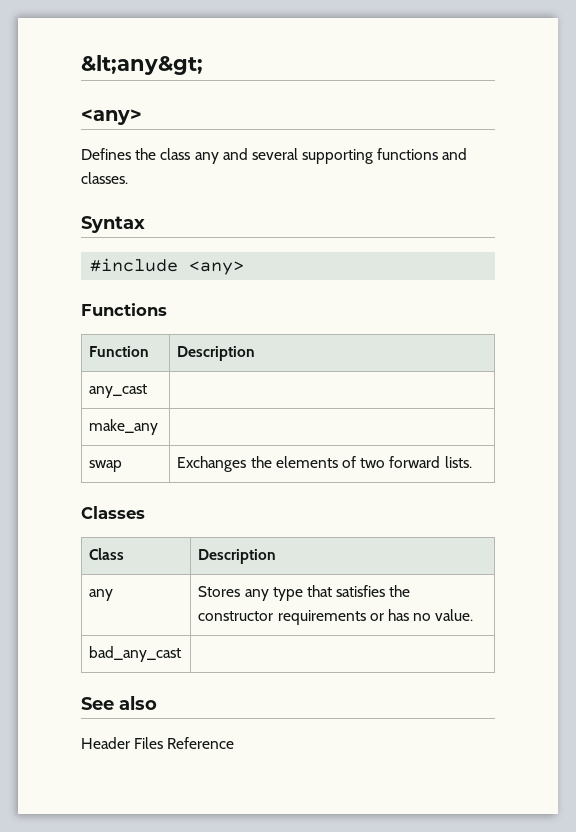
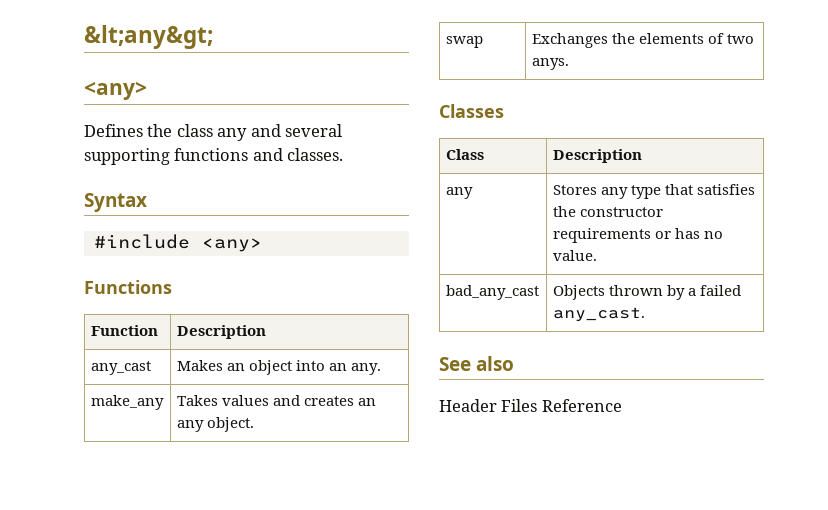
- any_cast |
- make_any |
+ any_cast | Makes an object into an any.
+ make_any | Takes values and creates an any object.
- swap | Exchanges the elements of two forward lists.
+ swap | Exchanges the elements of two anys.
- bad_any_cast |
+ bad_any_cast | Objects thrown by a failed any_cast.

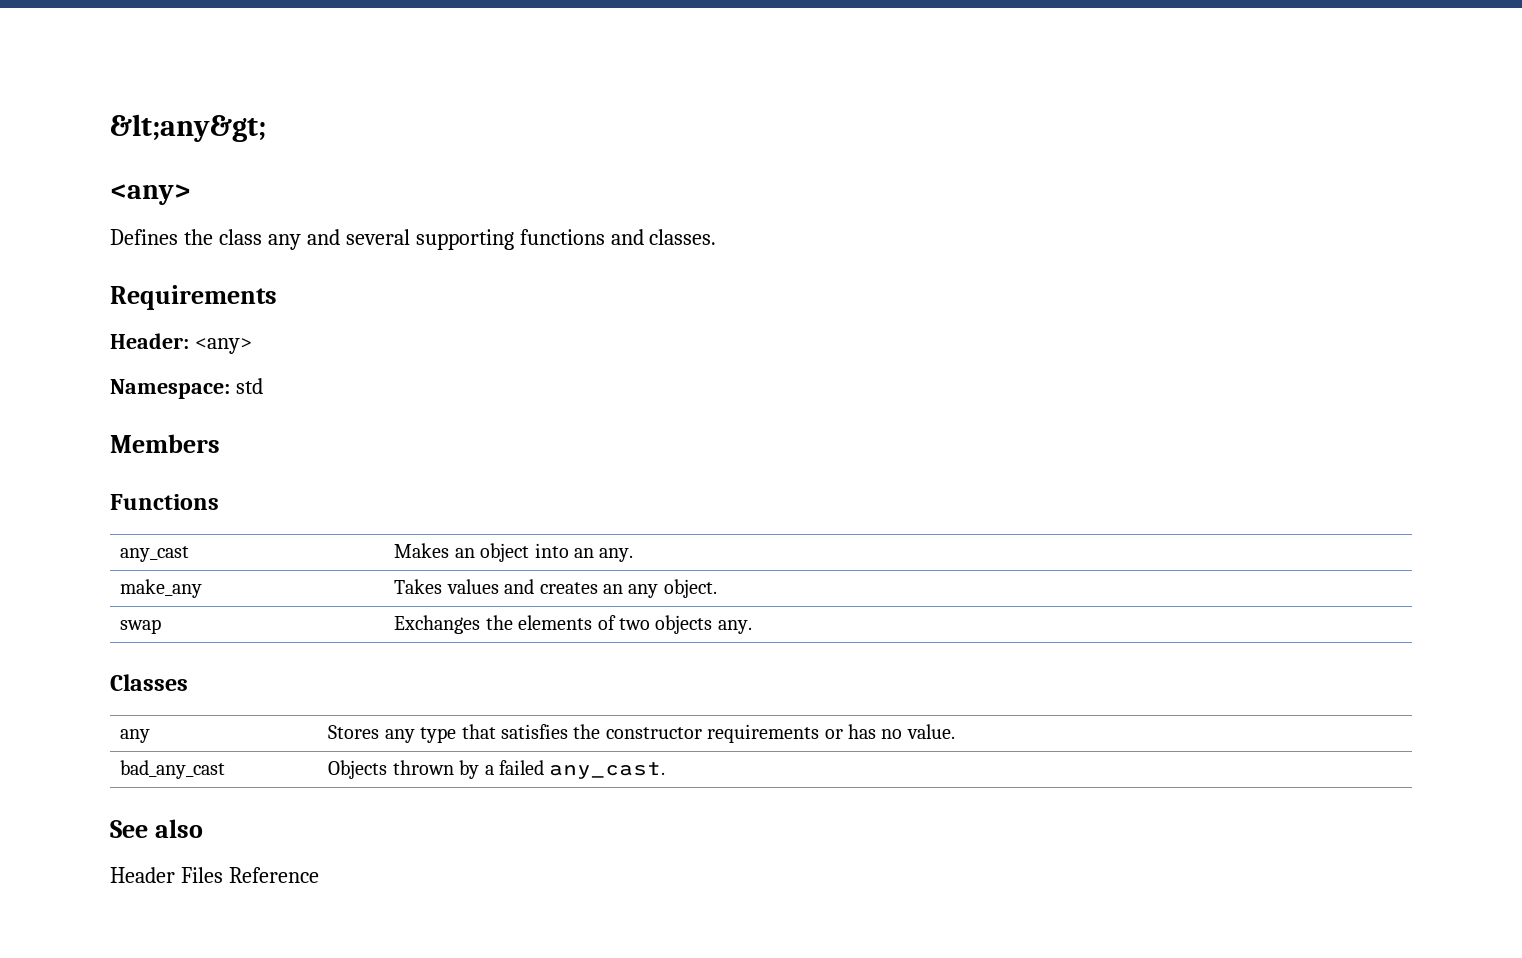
- Syntax
- #include <any>
+ Requirements
+ Header: <any>
+ Namespace: std
+ Members
- Function | Description
- swap | Exchanges the elements of two anys.
+ swap | Exchanges the elements of two objects any.
- Class | Description

